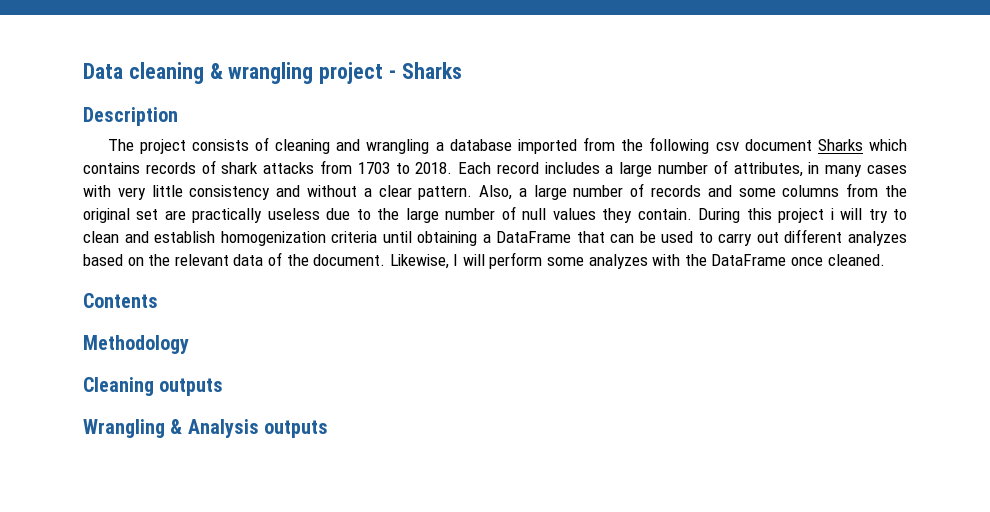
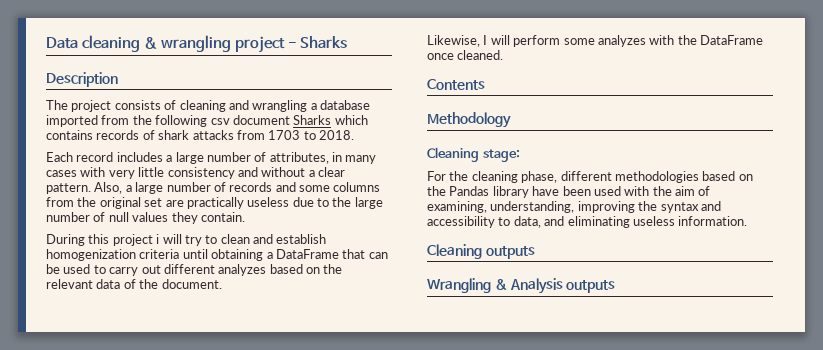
- The project consists of cleaning and wrangling a database imported from the following csv document Sharks which contains records of shark attacks from 1703 to 2018. Each record includes a large number of attributes, in many cases with very little consistency and without a clear pattern.
+ The project consists of cleaning and wrangling a database imported from the following csv document Sharks which contains records of shark attacks from 1703 to 2018.
+ Each record includes a large number of attributes, in many cases with very little consistency and without a clear pattern.
- Also, a large number of records and some columns from the original set are practically useless due to the large number of null values they contain. During this project i will try to clean and establish homogenization criteria until obtaining a DataFrame that can be used to carry out different analyzes based on the relevant data of the document. Likewise, I will perform some analyzes with the DataFrame once cleaned.
+ Also, a large number of records and some columns from the original set are practically useless due to the large number of null values they contain.
+ During this project i will try to clean and establish homogenization criteria until obtaining a DataFrame that can be used to carry out different analyzes based on the relevant data of the document.
+ Likewise, I will perform some analyzes with the DataFrame once cleaned.
+ Cleaning stage:
+ For the cleaning phase, different methodologies based on the Pandas library have been used with the aim of examining, understanding, improving the syntax and accessibility to data, and eliminating useless information.

